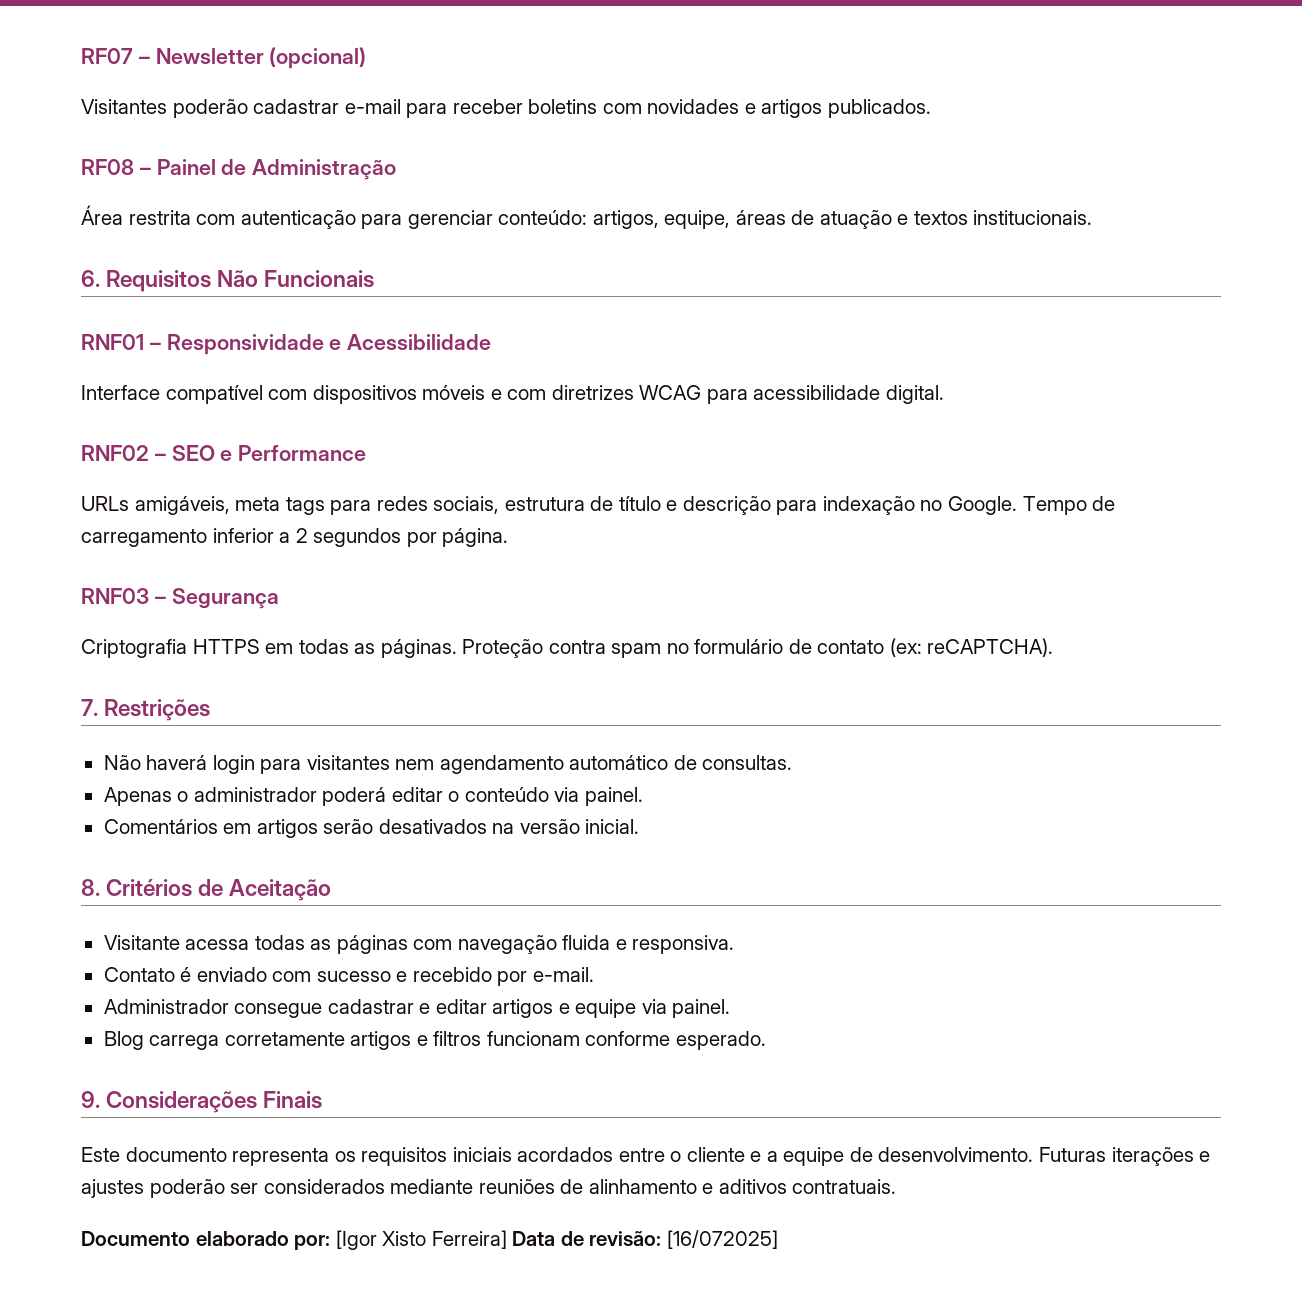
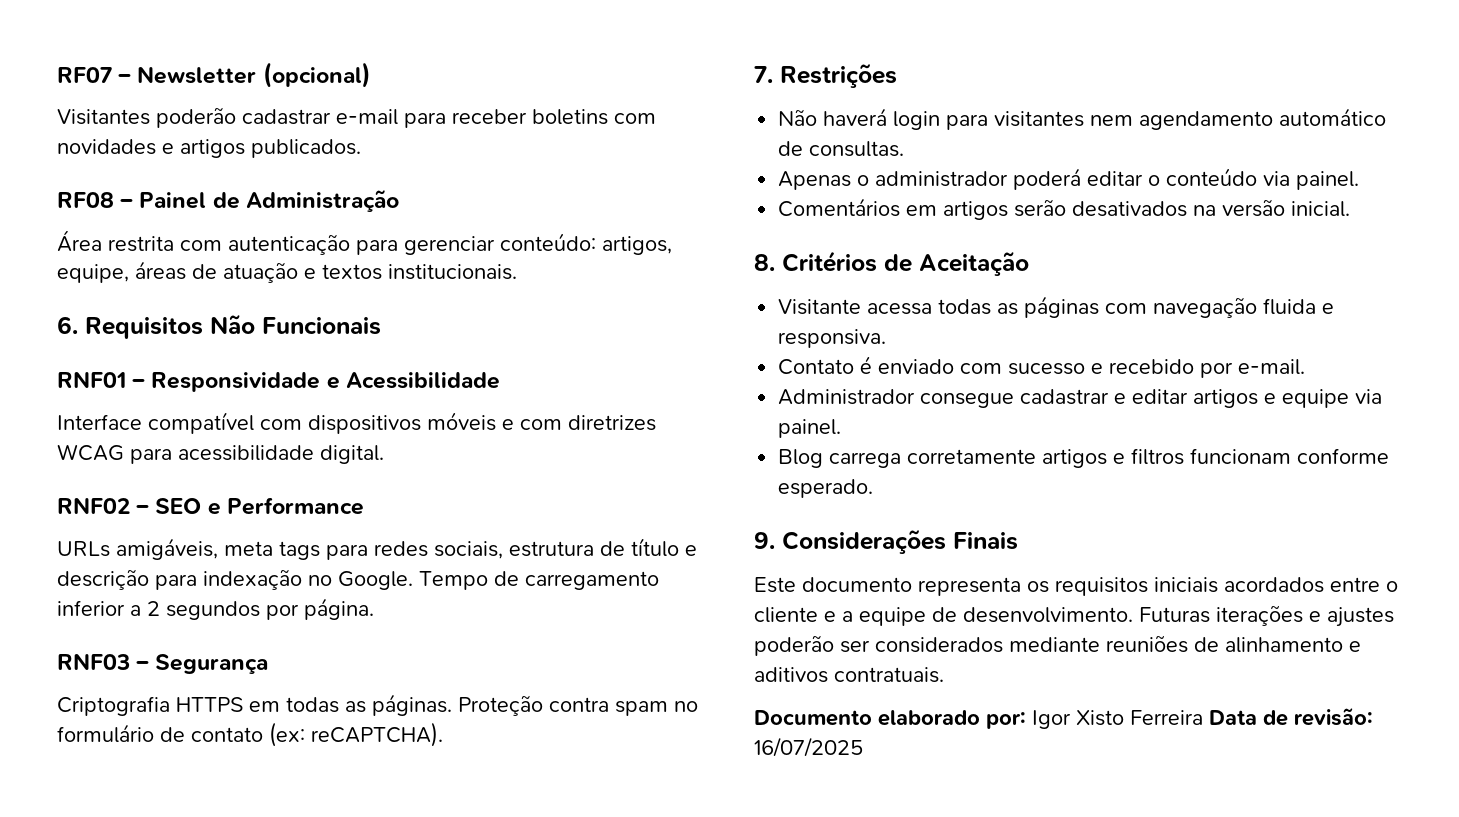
- Documento elaborado por: [Igor Xisto Ferreira] Data de revisão: [16/072025]
+ Documento elaborado por: Igor Xisto Ferreira Data de revisão: 16/07/2025

